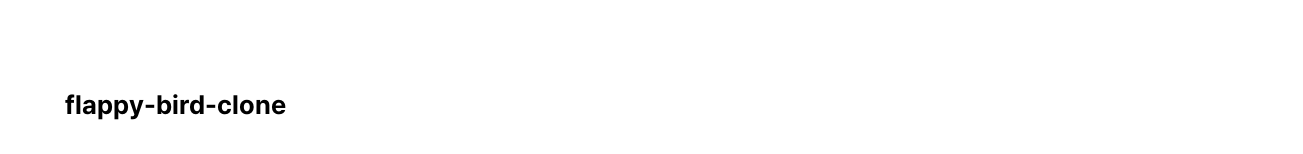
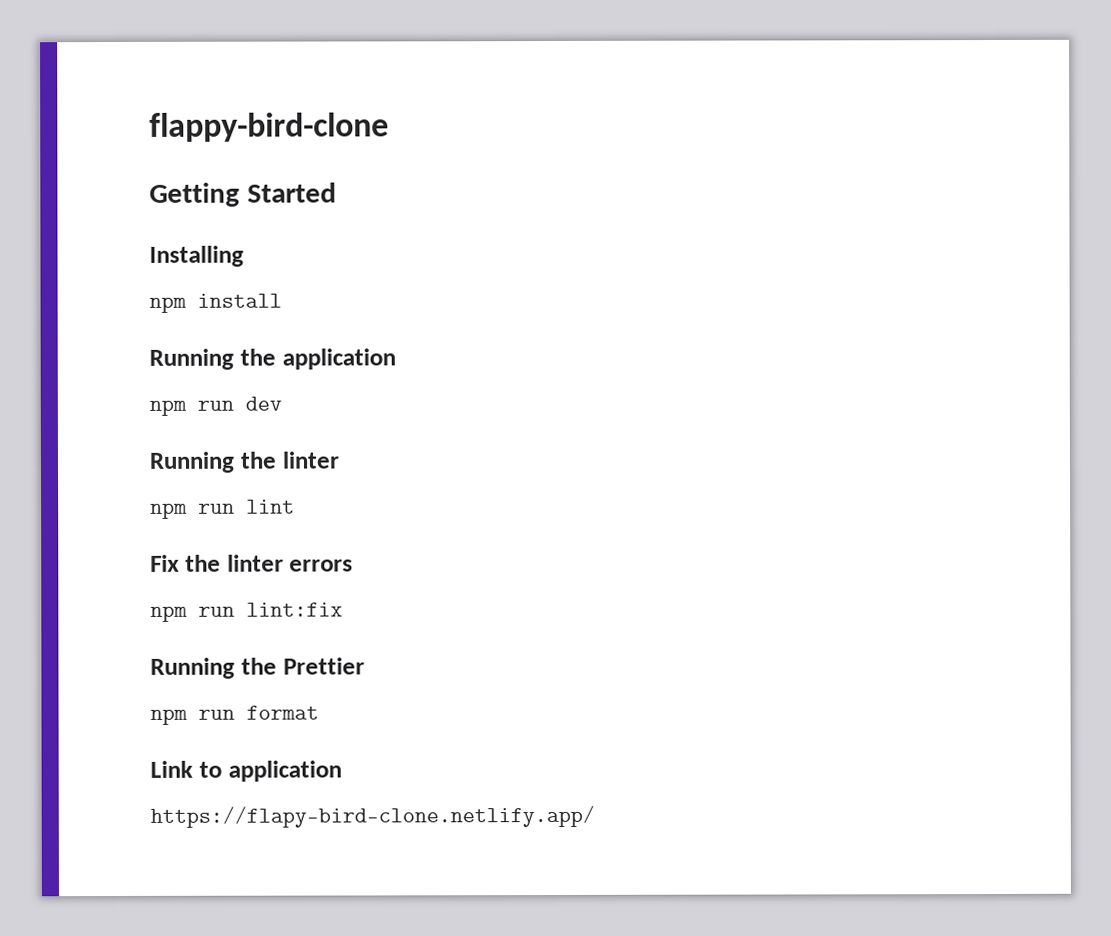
+ Getting Started
+ Installing
+ npm install
+ Running the application
+ npm run dev
+ Running the linter
+ npm run lint
+ Fix the linter errors
+ npm run lint:fix
+ Running the Prettier
+ npm run format
+ Link to application
+ https://flapy-bird-clone.netlify.app/

